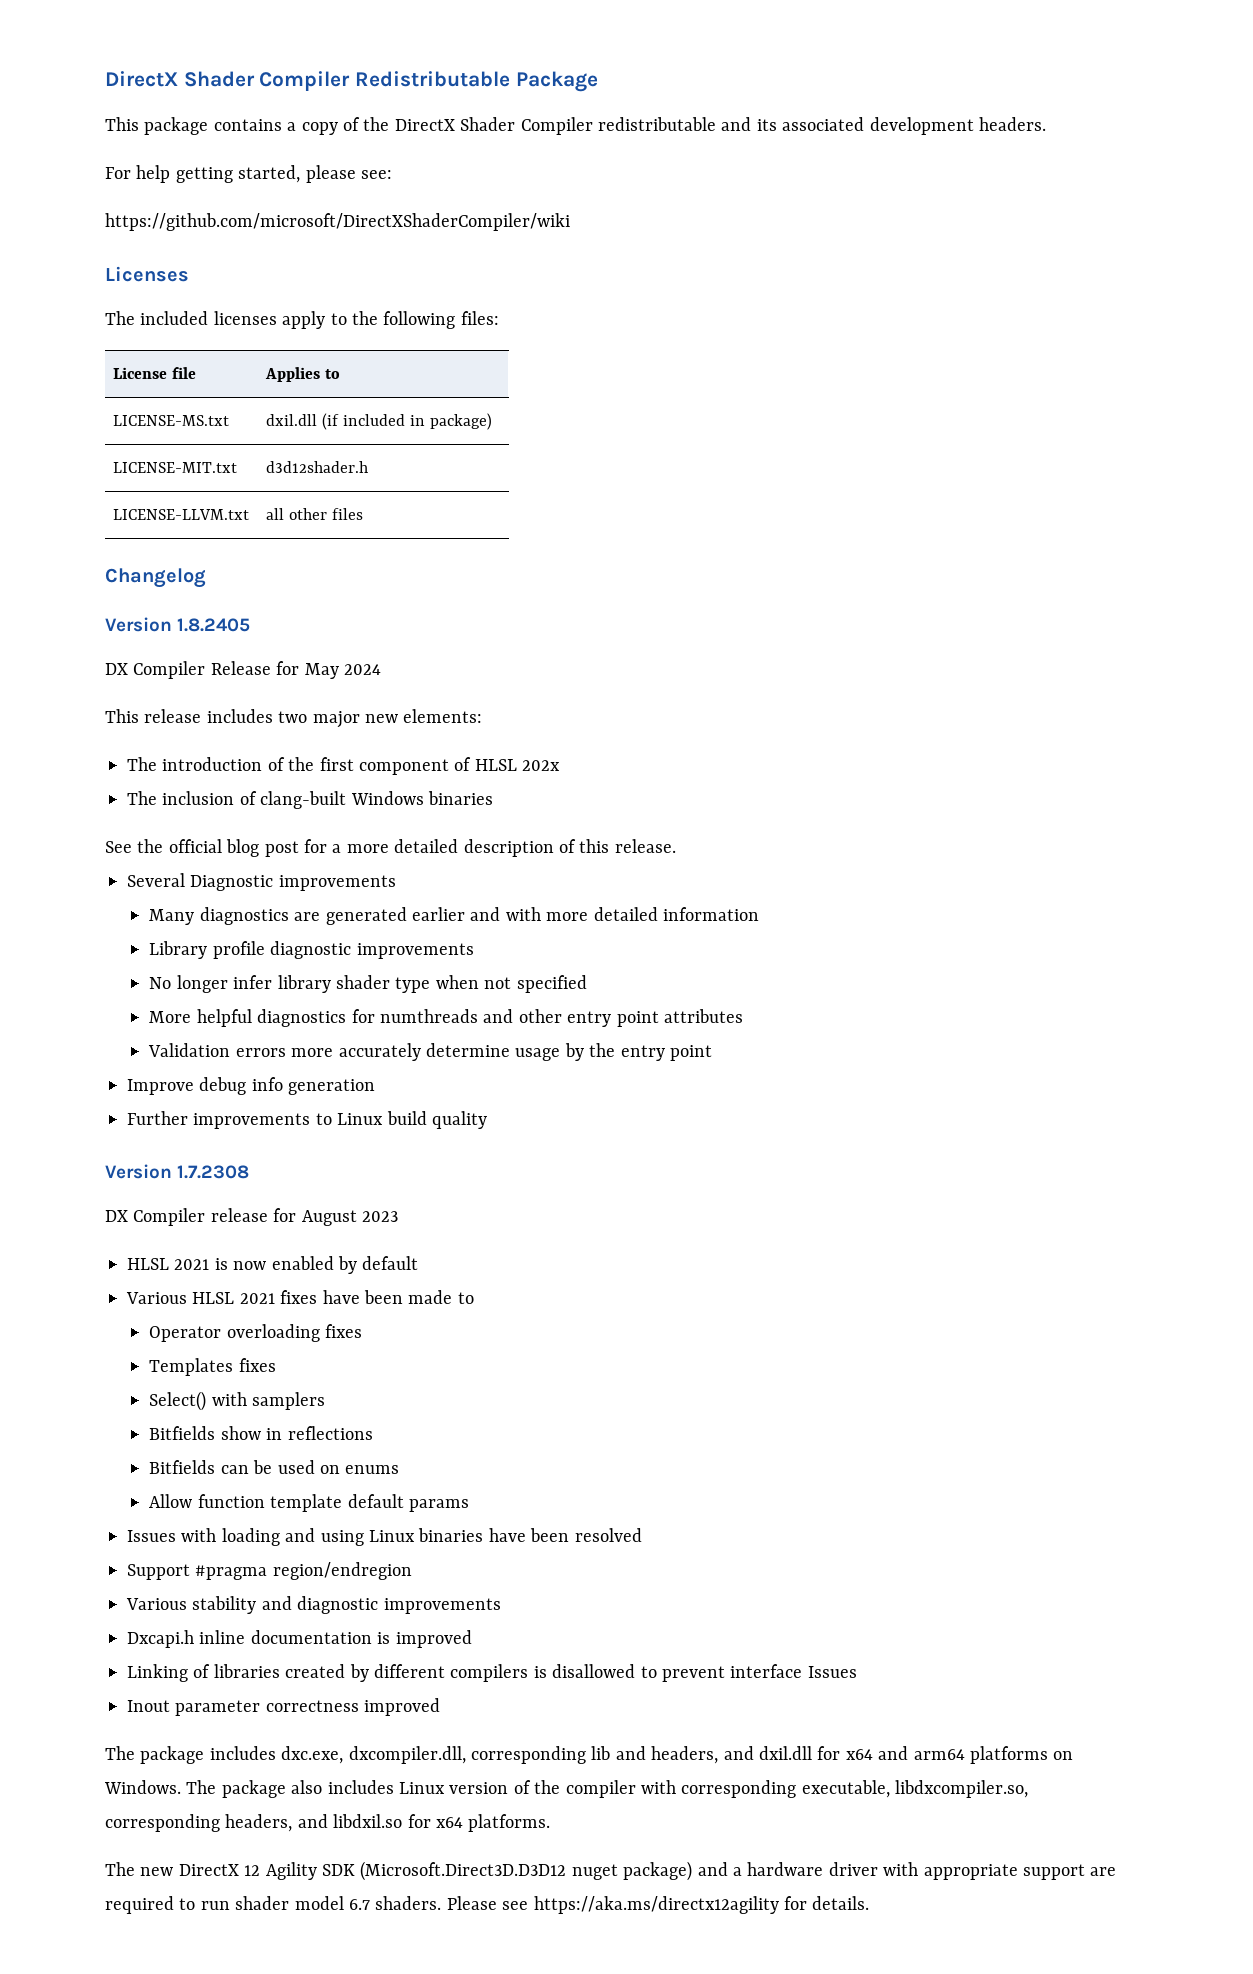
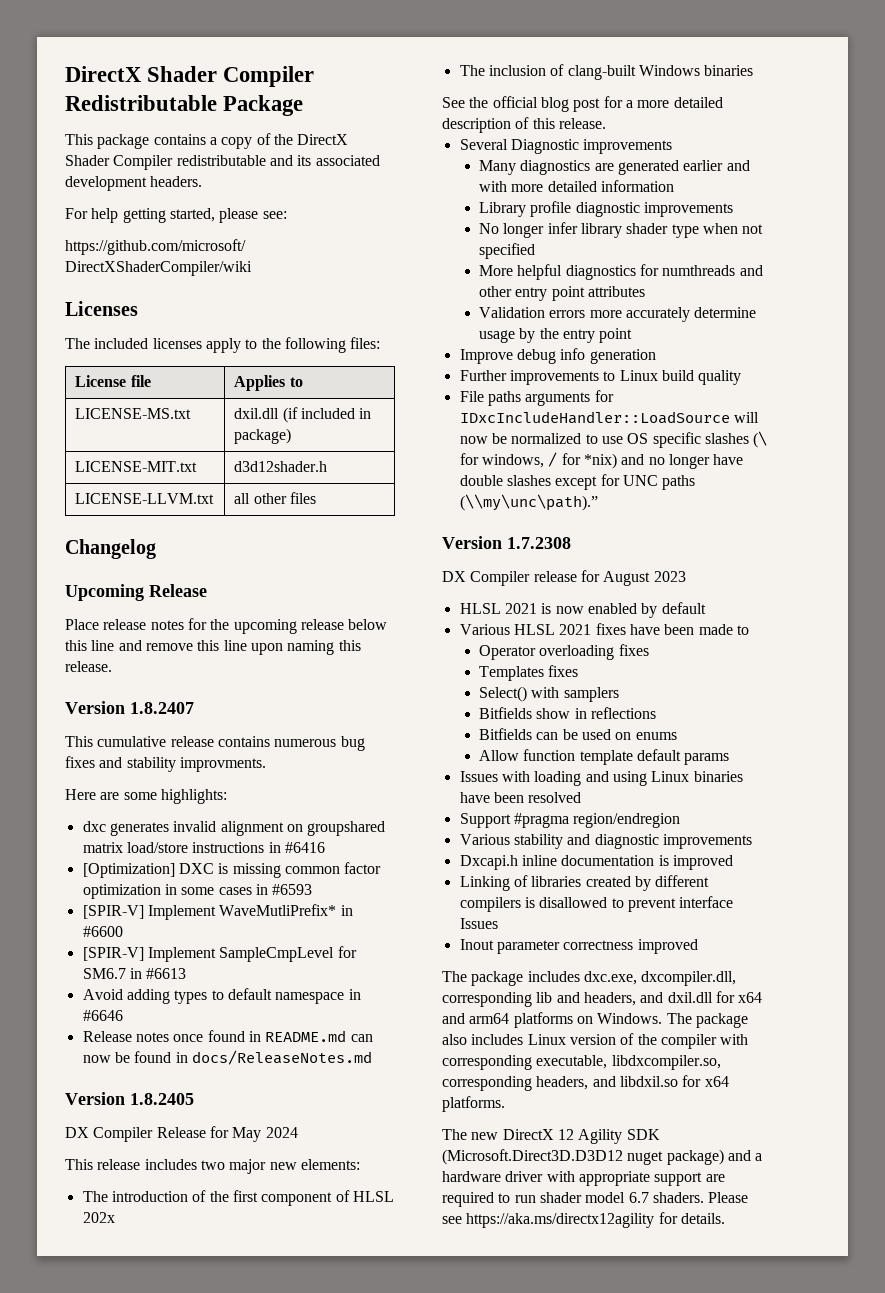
+ Upcoming Release
+ Place release notes for the upcoming release below this line and remove this line upon naming this release.
+ Version 1.8.2407
+ This cumulative release contains numerous bug fixes and stability improvments.
+ Here are some highlights:
+ dxc generates invalid alignment on groupshared matrix load/store instructions in #6416
+ [Optimization] DXC is missing common factor optimization in some cases in #6593
+ [SPIR-V] Implement WaveMutliPrefix* in #6600
+ [SPIR-V] Implement SampleCmpLevel for SM6.7 in #6613
+ Avoid adding types to default namespace in #6646
+ Release notes once found in README.md can now be found in docs/ReleaseNotes.md
+ File paths arguments for IDxcIncludeHandler::LoadSource will now be normalized to use OS specific slashes (\ for windows, / for *nix) and no longer have double slashes except for UNC paths (\\my\unc\path).”

